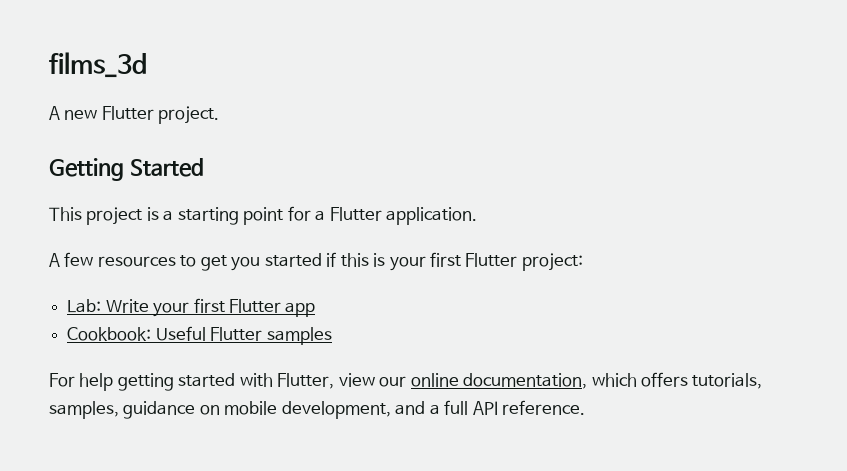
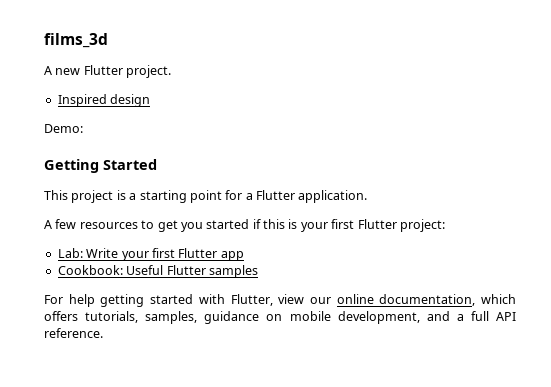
+ Inspired design
+ Demo:

